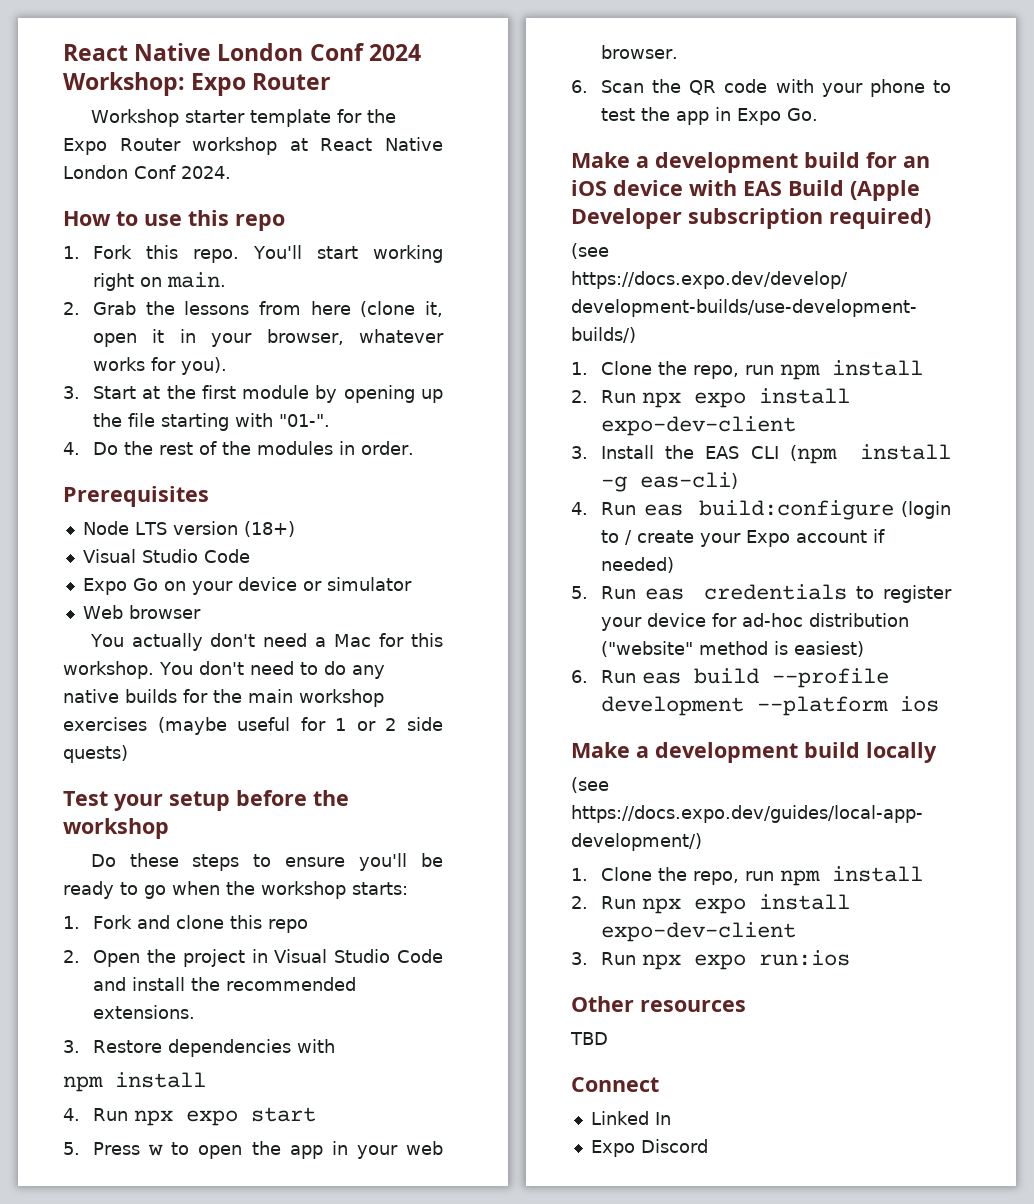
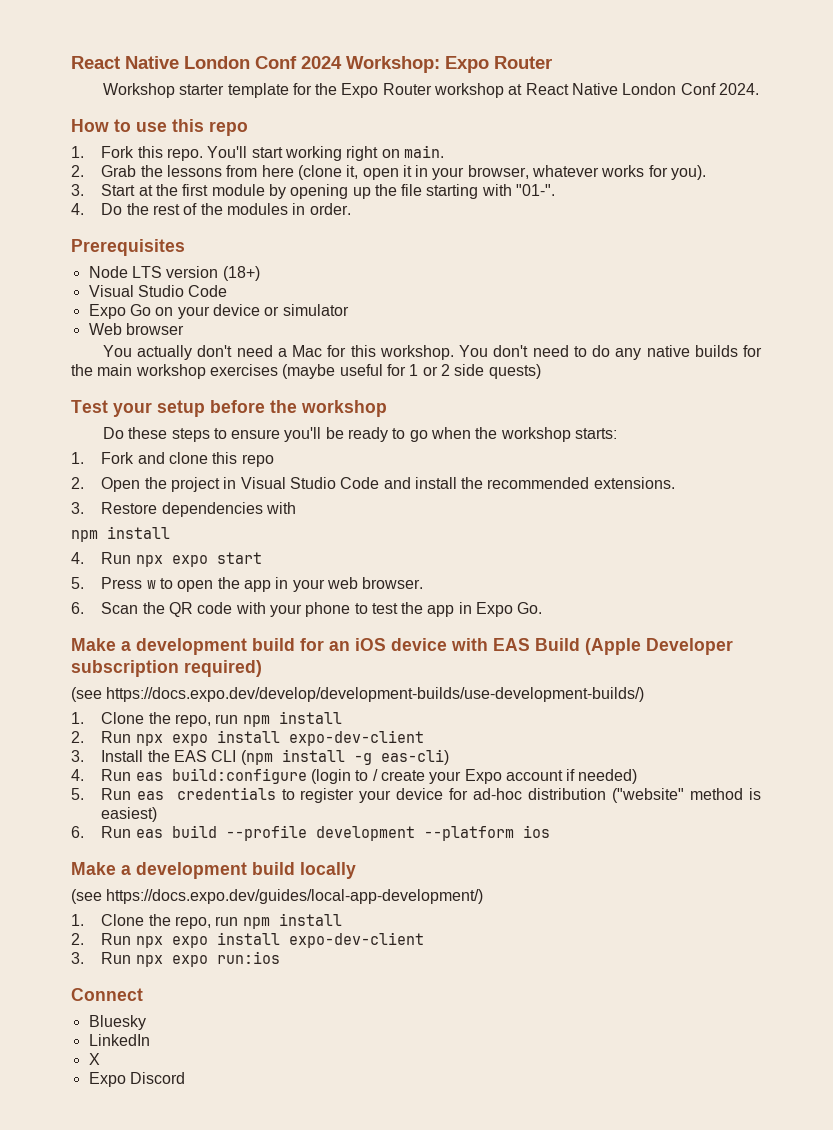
- Other resources
- TBD
  Connect
- Linked In
+ Bluesky
+ LinkedIn
+ X

